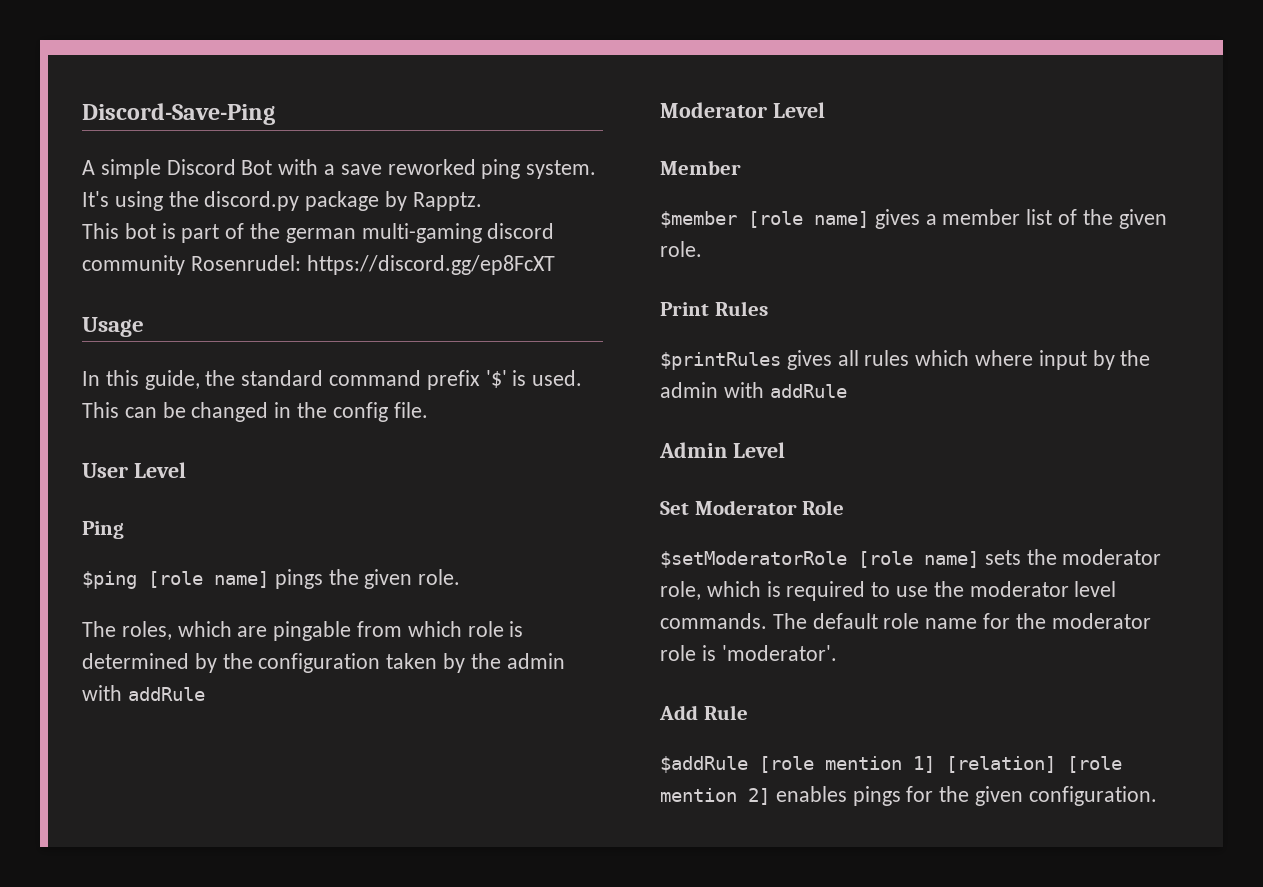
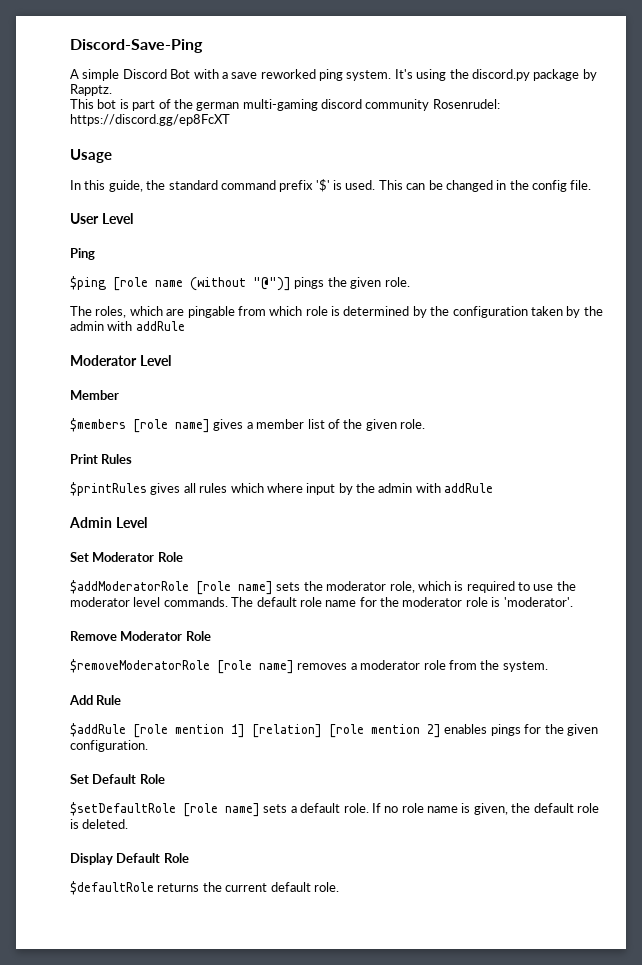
- $ping [role name] pings the given role.
+ $ping [role name (without "@")] pings the given role.
- $member [role name] gives a member list of the given role.
+ $members [role name] gives a member list of the given role.
- $setModeratorRole [role name] sets the moderator role, which is required to use the moderator level commands.
+ $addModeratorRole [role name] sets the moderator role, which is required to use the moderator level commands.
+ Remove Moderator Role
+ $removeModeratorRole [role name] removes a moderator role from the system.
+ Set Default Role
+ $setDefaultRole [role name] sets a default role. If no role name is given, the default role is deleted.
+ Display Default Role
+ $defaultRole returns the current default role.

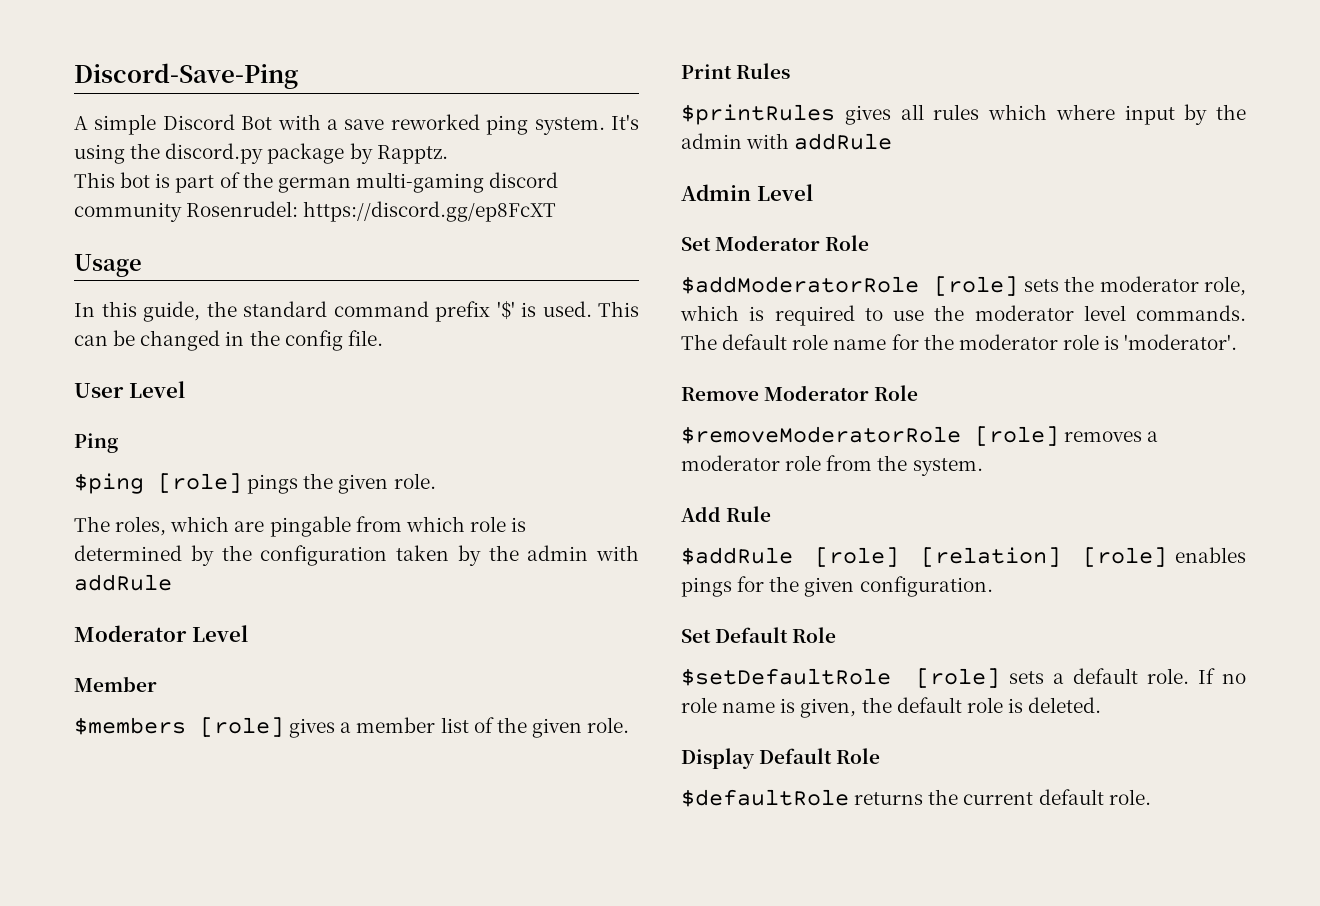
- $ping [role name (without "@")] pings the given role.
+ $ping [role] pings the given role.
- $members [role name] gives a member list of the given role.
+ $members [role] gives a member list of the given role.
- $addModeratorRole [role name] sets the moderator role, which is required to use the moderator level commands.
+ $addModeratorRole [role] sets the moderator role, which is required to use the moderator level commands.
- $removeModeratorRole [role name] removes a moderator role from the system.
+ $removeModeratorRole [role] removes a moderator role from the system.
- $addRule [role mention 1] [relation] [role mention 2] enables pings for the given configuration.
+ $addRule [role] [relation] [role] enables pings for the given configuration.
- $setDefaultRole [role name] sets a default role.
+ $setDefaultRole [role] sets a default role.

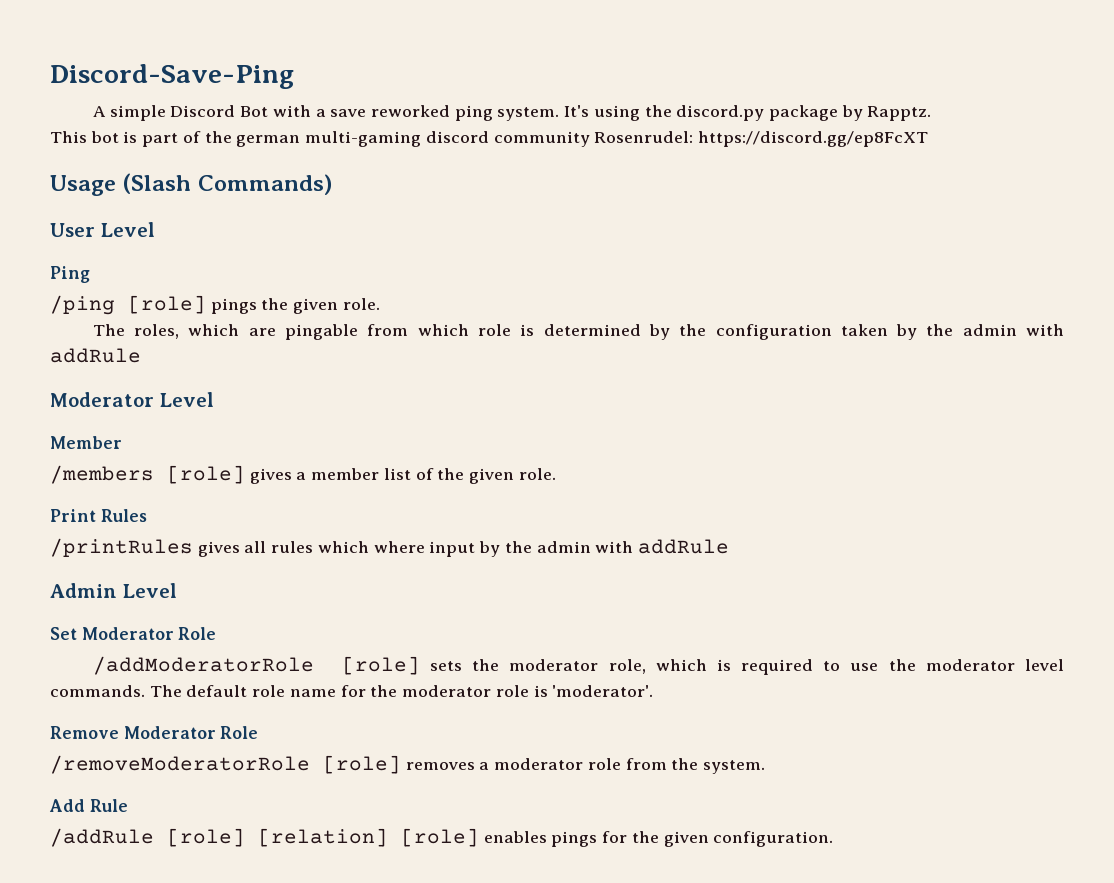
- Usage
- In this guide, the standard command prefix '$' is used. This can be changed in the config file.
+ Usage (Slash Commands)
- $ping [role] pings the given role.
+ /ping [role] pings the given role.
- $members [role] gives a member list of the given role.
+ /members [role] gives a member list of the given role.
- $printRules gives all rules which where input by the admin with addRule
+ /printRules gives all rules which where input by the admin with addRule
- $addModeratorRole [role] sets the moderator role, which is required to use the moderator level commands.
+ /addModeratorRole [role] sets the moderator role, which is required to use the moderator level commands.
- $removeModeratorRole [role] removes a moderator role from the system.
+ /removeModeratorRole [role] removes a moderator role from the system.
- $addRule [role] [relation] [role] enables pings for the given configuration.
+ /addRule [role] [relation] [role] enables pings for the given configuration.
- Set Default Role
- $setDefaultRole [role] sets a default role. If no role name is given, the default role is deleted.
- Display Default Role
- $defaultRole returns the current default role.

